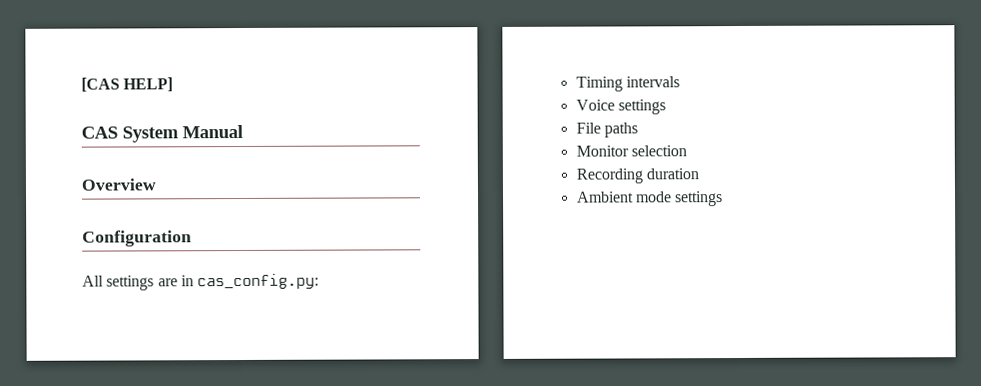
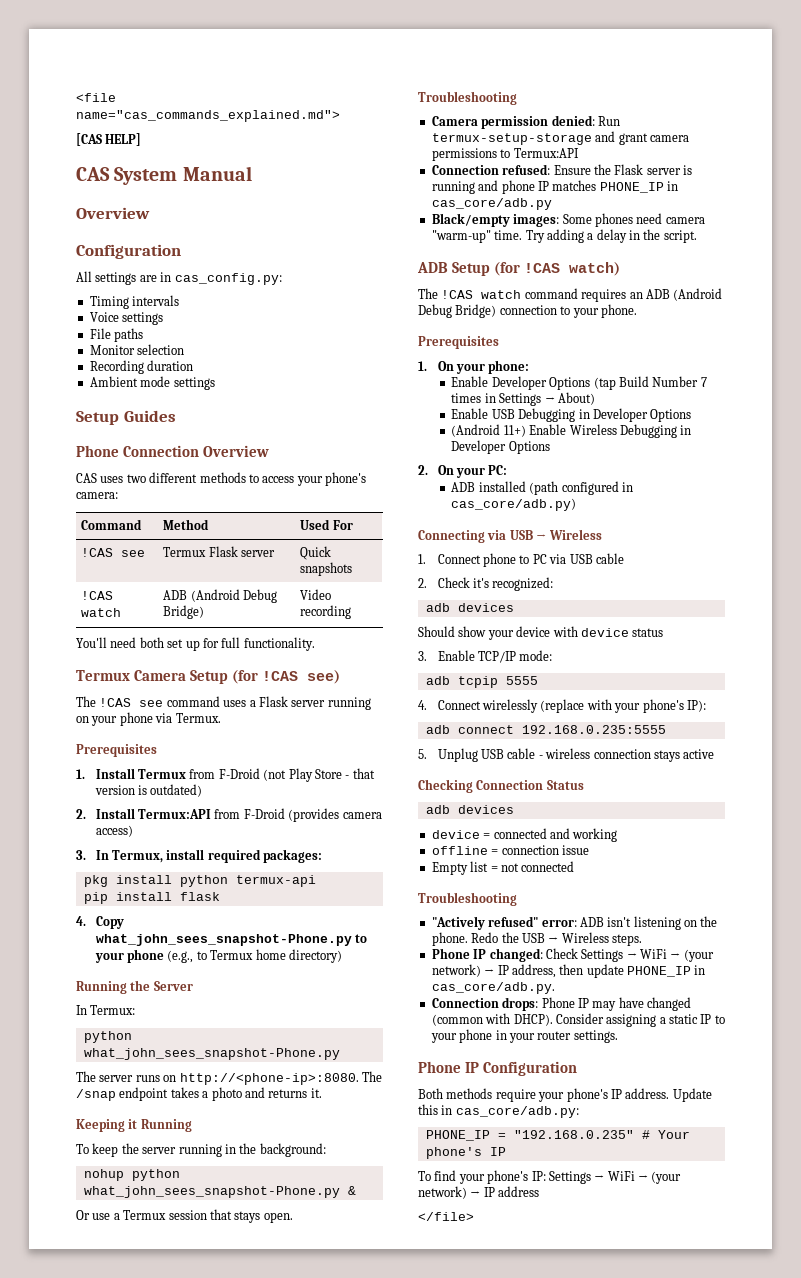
+ <file name="cas_commands_explained.md">
+ Setup Guides
+ Phone Connection Overview
+ CAS uses two different methods to access your phone's camera:
+ Command | Method | Used For
+ !CAS see | Termux Flask server | Quick snapshots
+ !CAS watch | ADB (Android Debug Bridge) | Video recording
+ You'll need both set up for full functionality.
+ Termux Camera Setup (for !CAS see)
+ The !CAS see command uses a Flask server running on your phone via Termux.
+ Prerequisites
+ 1. Install Termux from F-Droid (not Play Store - that version is outdated)
+ 2. Install Termux:API from F-Droid (provides camera access)
+ 3. In Termux, install required packages:
+ pkg install python termux-api
+ pip install flask
+ 4. Copy what_john_sees_snapshot-Phone.py to your phone (e.g., to Termux home directory)
+ Running the Server
+ In Termux:
+ python what_john_sees_snapshot-Phone.py
+ The server runs on http://<phone-ip>:8080. The /snap endpoint takes a photo and returns it.
+ Keeping it Running
+ To keep the server running in the background:
+ nohup python what_john_sees_snapshot-Phone.py &
+ Or use a Termux session that stays open.
+ Troubleshooting
+ Camera permission denied: Run termux-setup-storage and grant camera permissions to Termux:API
+ Connection refused: Ensure the Flask server is running and phone IP matches PHONE_IP in cas_core/adb.py
+ Black/empty images: Some phones need camera "warm-up" time. Try adding a delay in the script.
+ ADB Setup (for !CAS watch)
+ The !CAS watch command requires an ADB (Android Debug Bridge) connection to your phone.
+ Prerequisites
+ 1. On your phone:
+ Enable Developer Options (tap Build Number 7 times in Settings → About)
+ Enable USB Debugging in Developer Options
+ (Android 11+) Enable Wireless Debugging in Developer Options
+ 2. On your PC:
+ ADB installed (path configured in cas_core/adb.py)
+ Connecting via USB → Wireless
+ 1. Connect phone to PC via USB cable
+ 2. Check it's recognized:
+ adb devices
+ Should show your device with device status
+ 3. Enable TCP/IP mode:
+ adb tcpip 5555
+ 4. Connect wirelessly (replace with your phone's IP):
+ adb connect 192.168.0.235:5555
+ 5. Unplug USB cable - wireless connection stays active
+ Checking Connection Status
+ adb devices
+ device = connected and working
+ offline = connection issue
+ Empty list = not connected
+ Troubleshooting
+ "Actively refused" error: ADB isn't listening on the phone. Redo the USB → Wireless steps.
+ Phone IP changed: Check Settings → WiFi → (your network) → IP address, then update PHONE_IP in cas_core/adb.py.
+ Connection drops: Phone IP may have changed (common with DHCP). Consider assigning a static IP to your phone in your router settings.
+ Phone IP Configuration
+ Both methods require your phone's IP address. Update this in cas_core/adb.py:
+ PHONE_IP = "192.168.0.235" # Your phone's IP
+ To find your phone's IP: Settings → WiFi → (your network) → IP address
+ </file>

